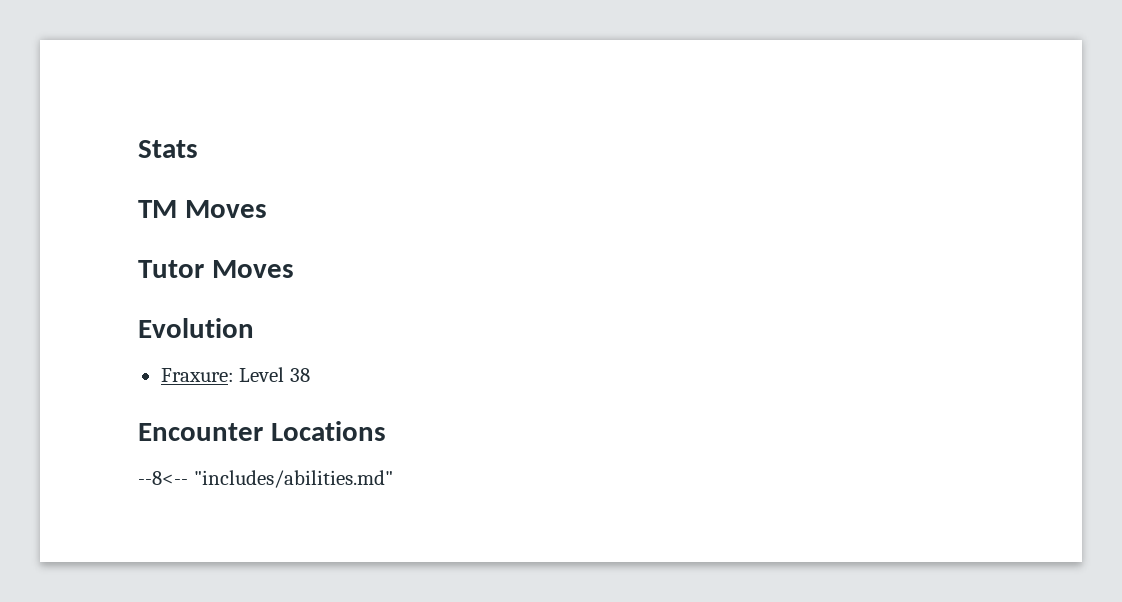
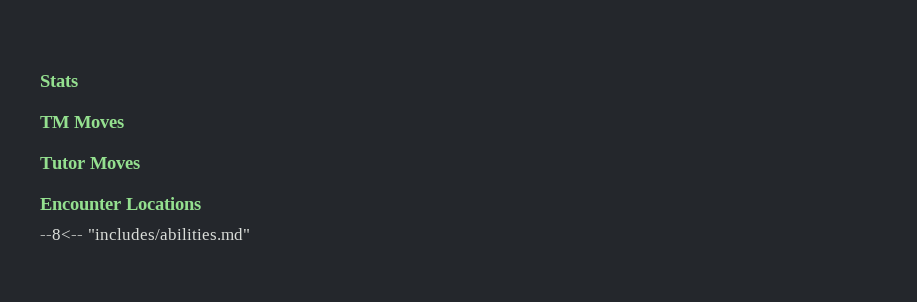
- Evolution
- Fraxure: Level 38

